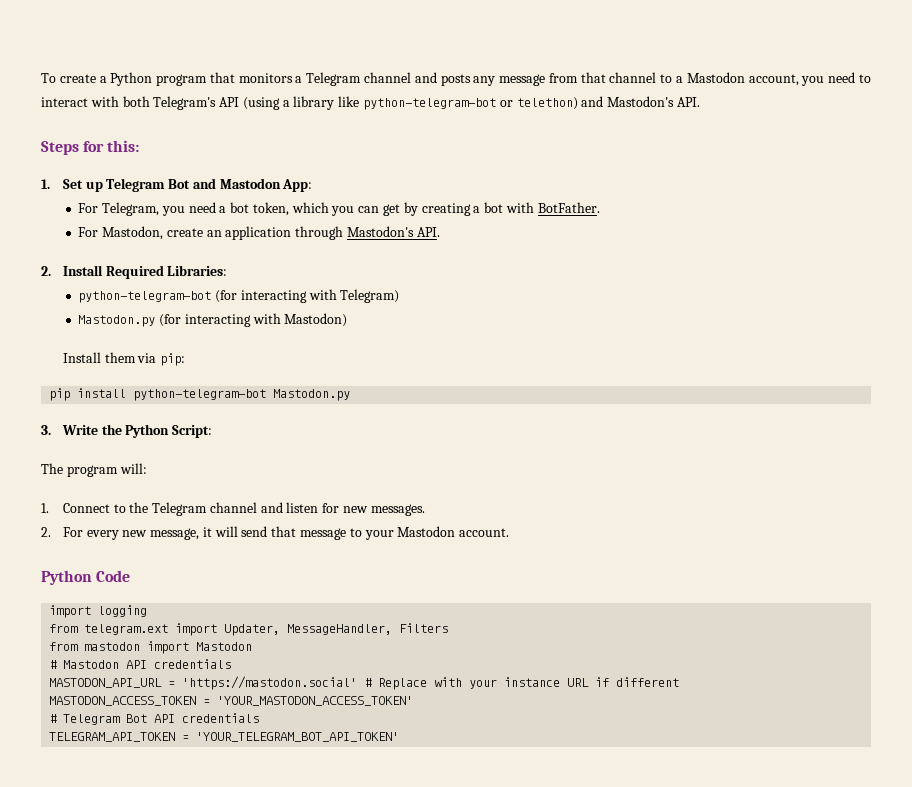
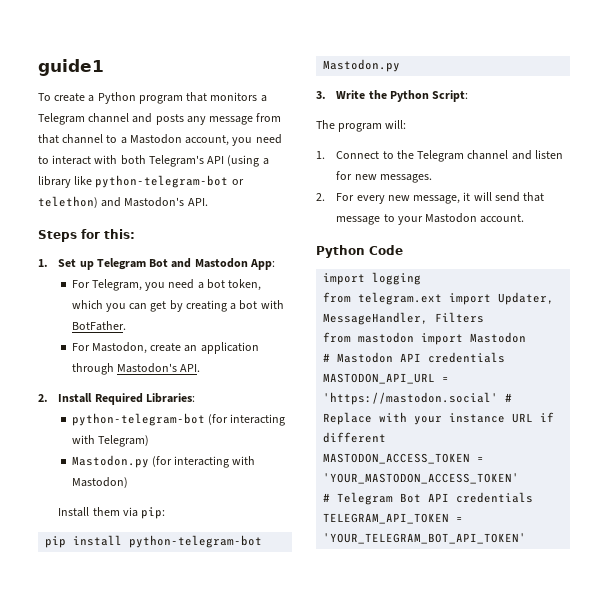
+ guide1

